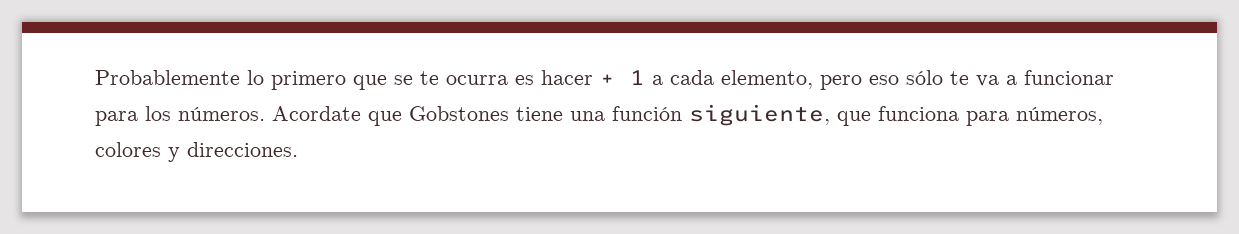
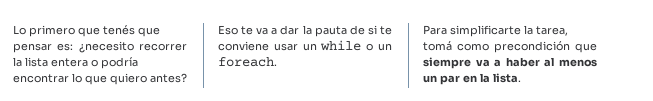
- Probablemente lo primero que se te ocurra es hacer + 1 a cada elemento, pero eso sólo te va a funcionar para los números. Acordate que Gobstones tiene una función siguiente, que funciona para números, colores y direcciones.
+ Lo primero que tenés que pensar es: ¿necesito recorrer la lista entera o podría encontrar lo que quiero antes? Eso te va a dar la pauta de si te conviene usar un while o un foreach.
+ Para simplificarte la tarea, tomá como precondición que siempre va a haber al menos un par en la lista.

